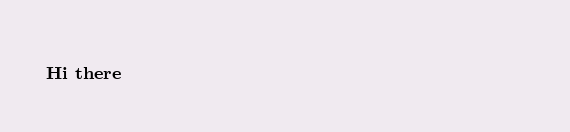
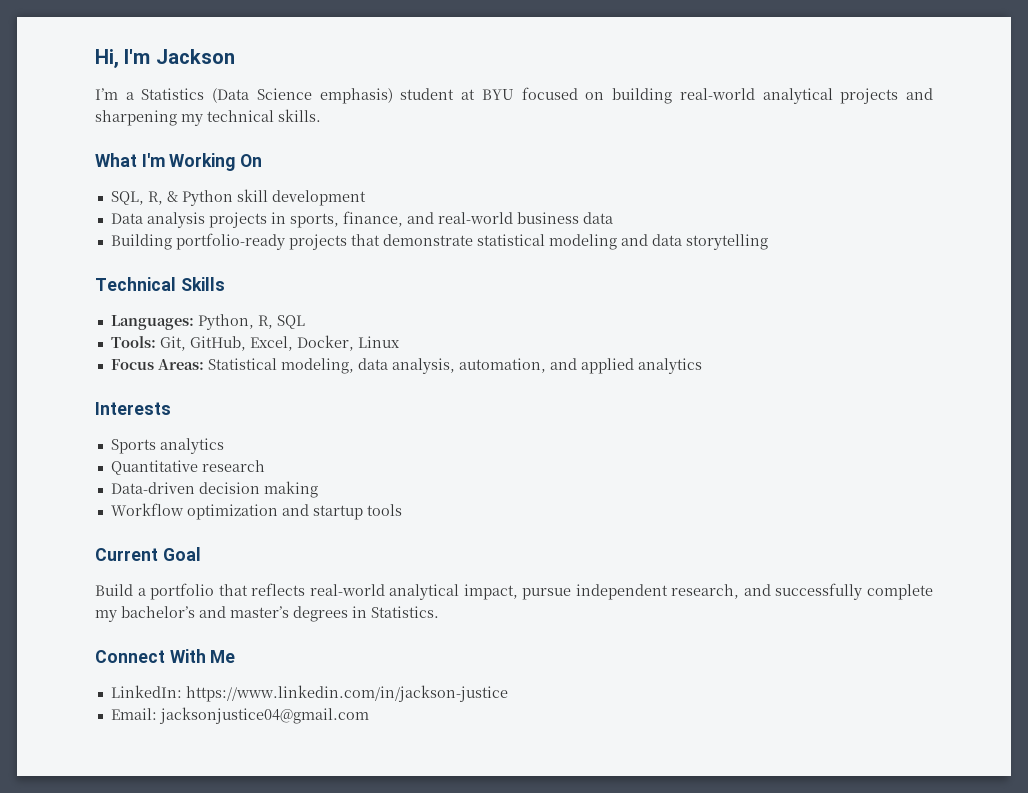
- Hi there
+ Hi, I'm Jackson
+ I’m a Statistics (Data Science emphasis) student at BYU focused on building real-world analytical projects and sharpening my technical skills.
+ What I'm Working On
+ SQL, R, & Python skill development
+ Data analysis projects in sports, finance, and real-world business data
+ Building portfolio-ready projects that demonstrate statistical modeling and data storytelling
+ Technical Skills
+ Languages: Python, R, SQL
+ Tools: Git, GitHub, Excel, Docker, Linux
+ Focus Areas: Statistical modeling, data analysis, automation, and applied analytics
+ Interests
+ Sports analytics
+ Quantitative research
+ Data-driven decision making
+ Workflow optimization and startup tools
+ Current Goal
+ Build a portfolio that reflects real-world analytical impact, pursue independent research, and successfully complete my bachelor’s and master’s degrees in Statistics.
+ Connect With Me
+ LinkedIn: https://www.linkedin.com/in/jackson-justice
+ Email: jacksonjustice04@gmail.com

